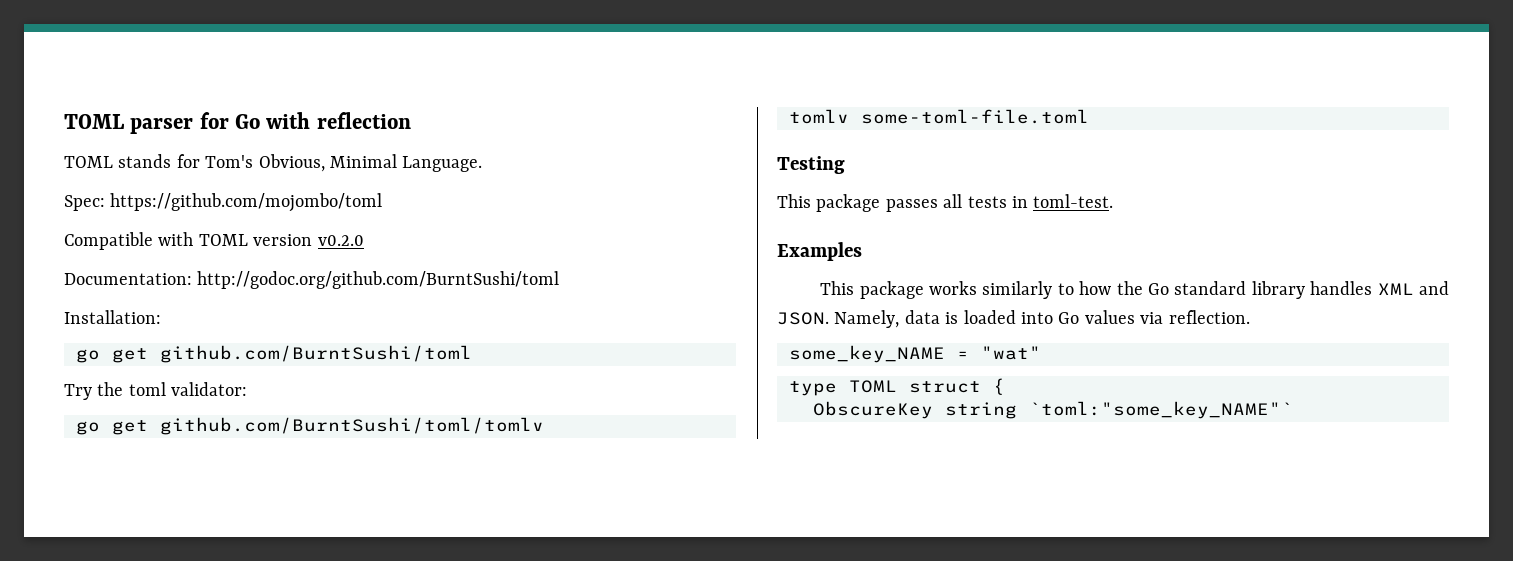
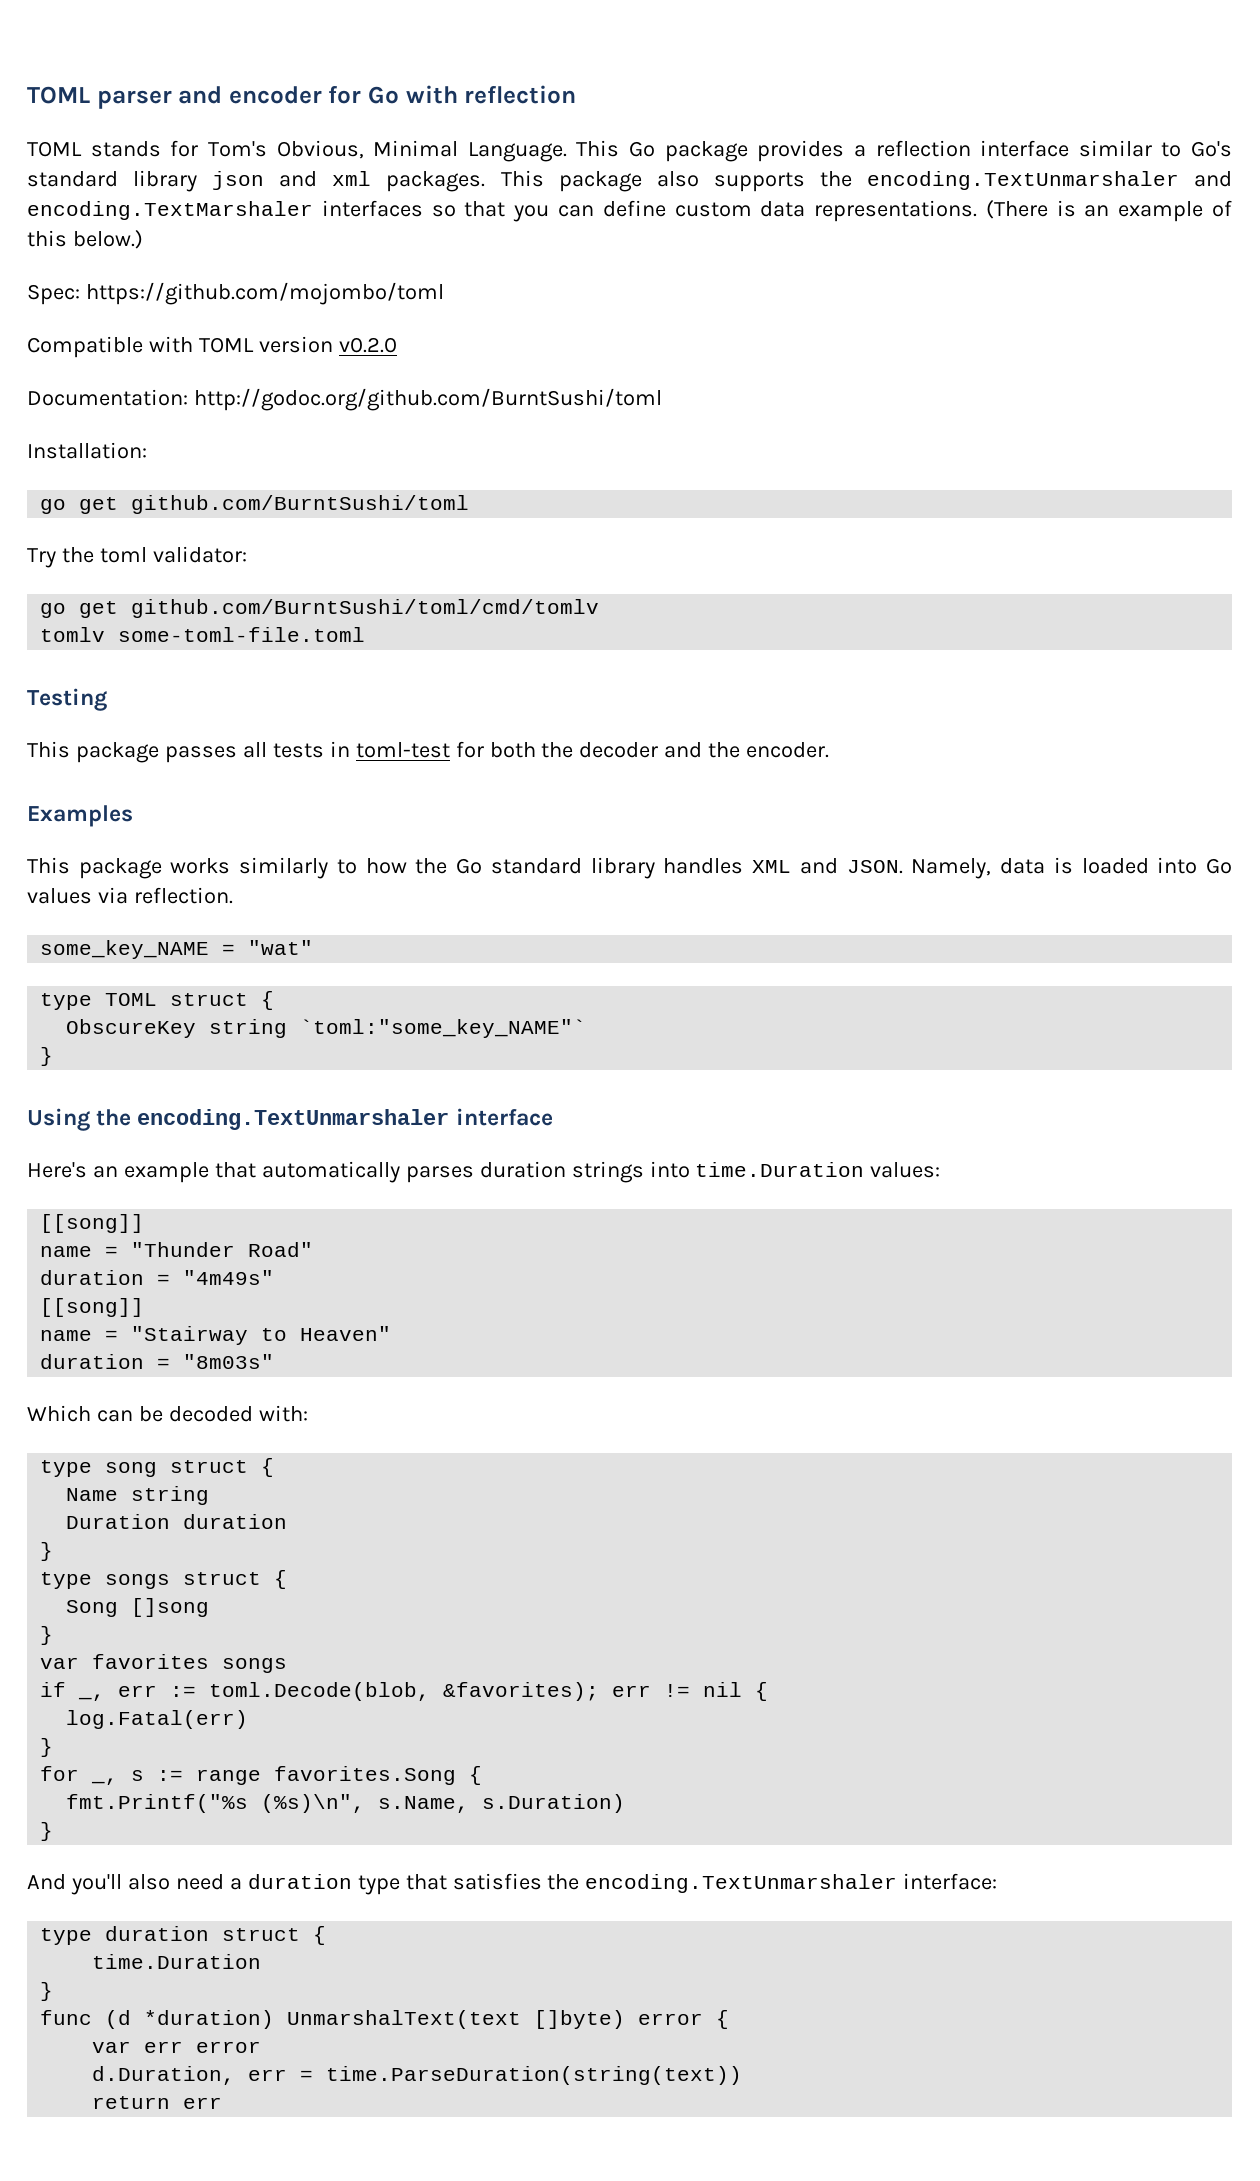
- TOML parser for Go with reflection
+ TOML parser and encoder for Go with reflection
+ This Go package provides a reflection interface similar to Go's standard library json and xml packages. This package also supports the encoding.TextUnmarshaler and encoding.TextMarshaler interfaces so that you can define custom data representations. (There is an example of this below.)
- go get github.com/BurntSushi/toml/tomlv
+ go get github.com/BurntSushi/toml/cmd/tomlv
- This package passes all tests in toml-test.
+ This package passes all tests in toml-test for both the decoder and the encoder.
  ObscureKey string `toml:"some_key_NAME"`
+ }
+ Using the encoding.TextUnmarshaler interface
+ Here's an example that automatically parses duration strings into time.Duration values:
+ [[song]]
+ name = "Thunder Road"
+ duration = "4m49s"
+ [[song]]
+ name = "Stairway to Heaven"
+ duration = "8m03s"
+ Which can be decoded with:
+ type song struct {
+ Name string
+ Duration duration
+ }
+ type songs struct {
+ Song []song
+ }
+ var favorites songs
+ if _, err := toml.Decode(blob, &favorites); err != nil {
+ log.Fatal(err)
+ }
+ for _, s := range favorites.Song {
+ fmt.Printf("%s (%s)\n", s.Name, s.Duration)
+ }
+ And you'll also need a duration type that satisfies the encoding.TextUnmarshaler interface:
+ type duration struct {
+ time.Duration
+ }
+ func (d *duration) UnmarshalText(text []byte) error {
+ var err error
+ d.Duration, err = time.ParseDuration(string(text))
+ return err

